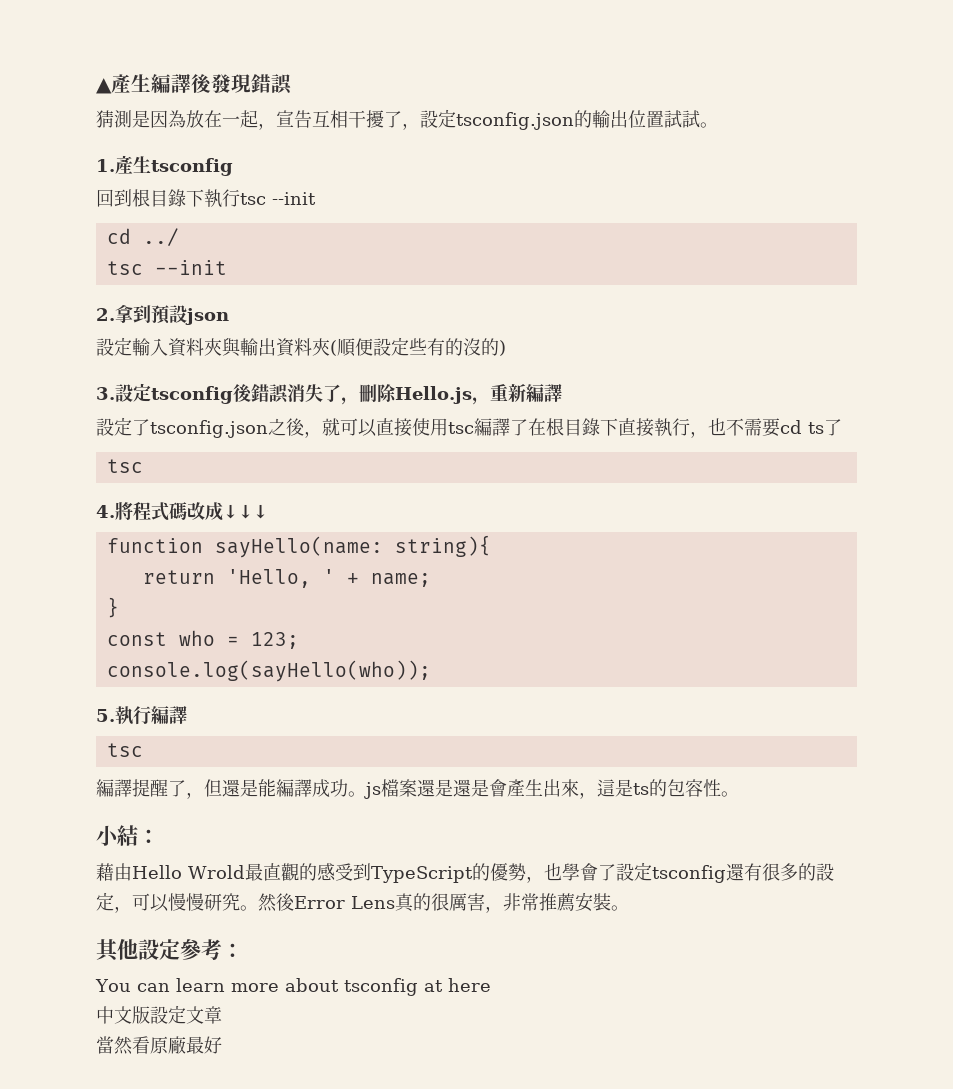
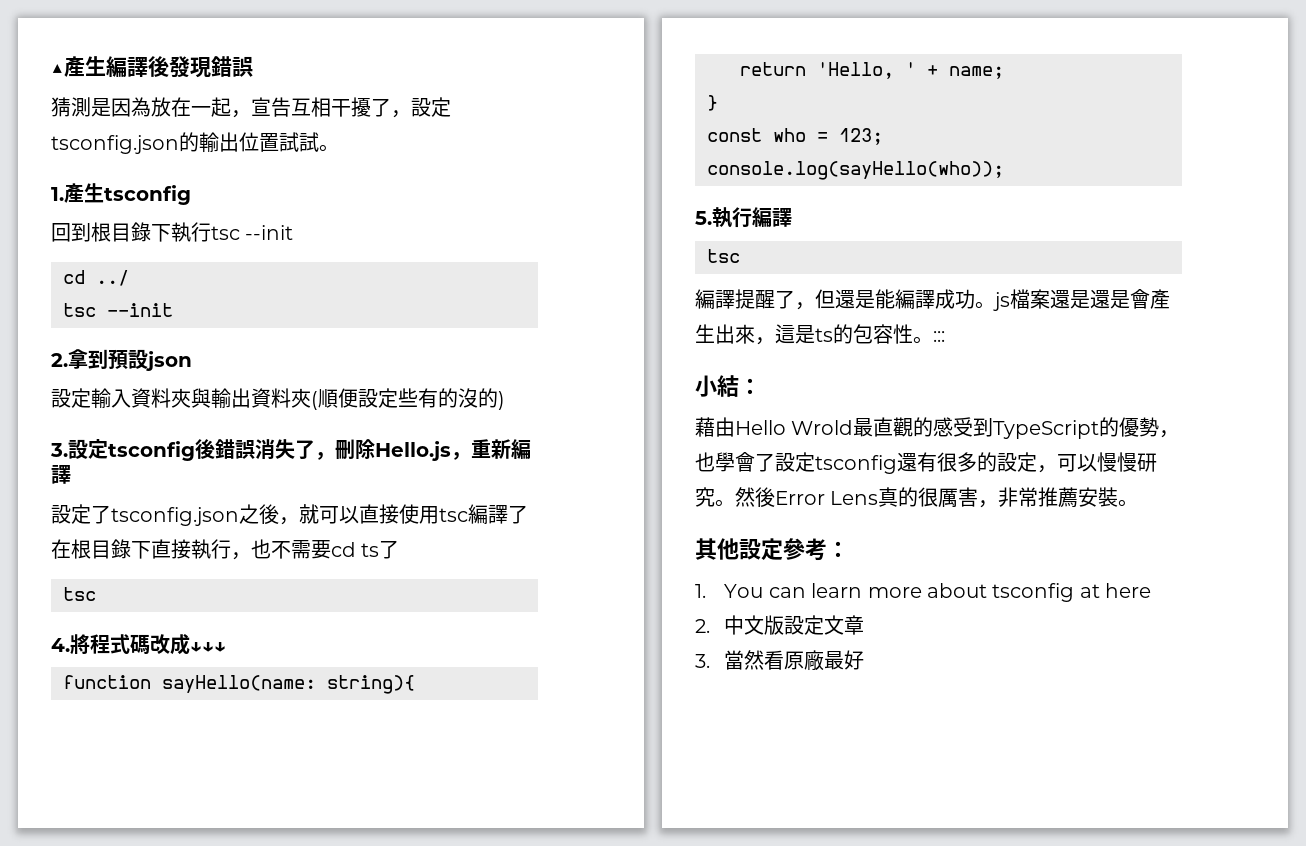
- 編譯提醒了，但還是能編譯成功。js檔案還是還是會產生出來，這是ts的包容性。
+ 編譯提醒了，但還是能編譯成功。js檔案還是還是會產生出來，這是ts的包容性。:::
- You can learn more about tsconfig at here
+ 1. You can learn more about tsconfig at here
- 中文版設定文章
+ 2.中文版設定文章
- 當然看原廠最好
+ 3.當然看原廠最好

